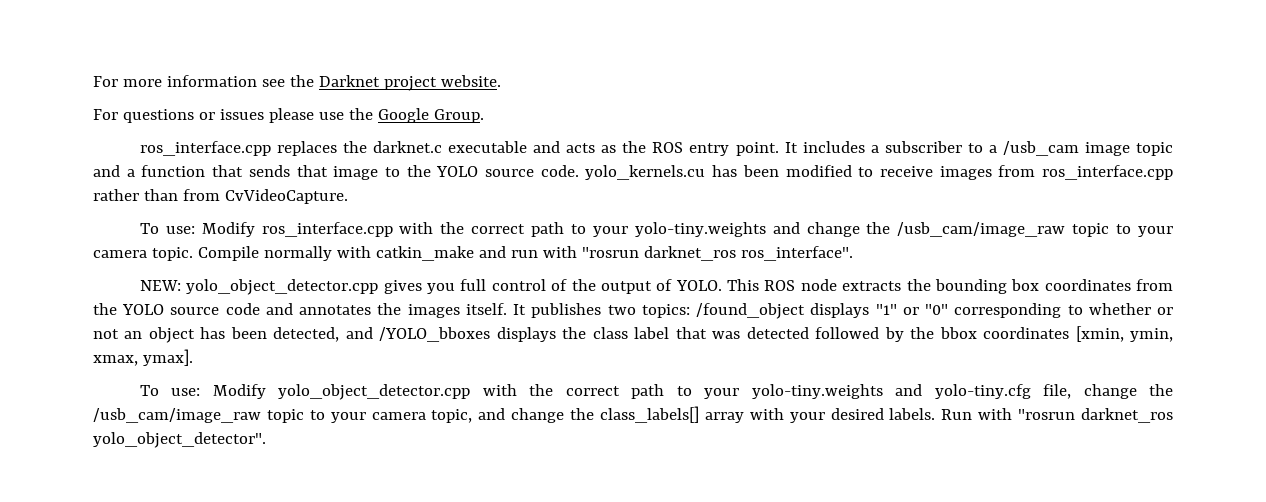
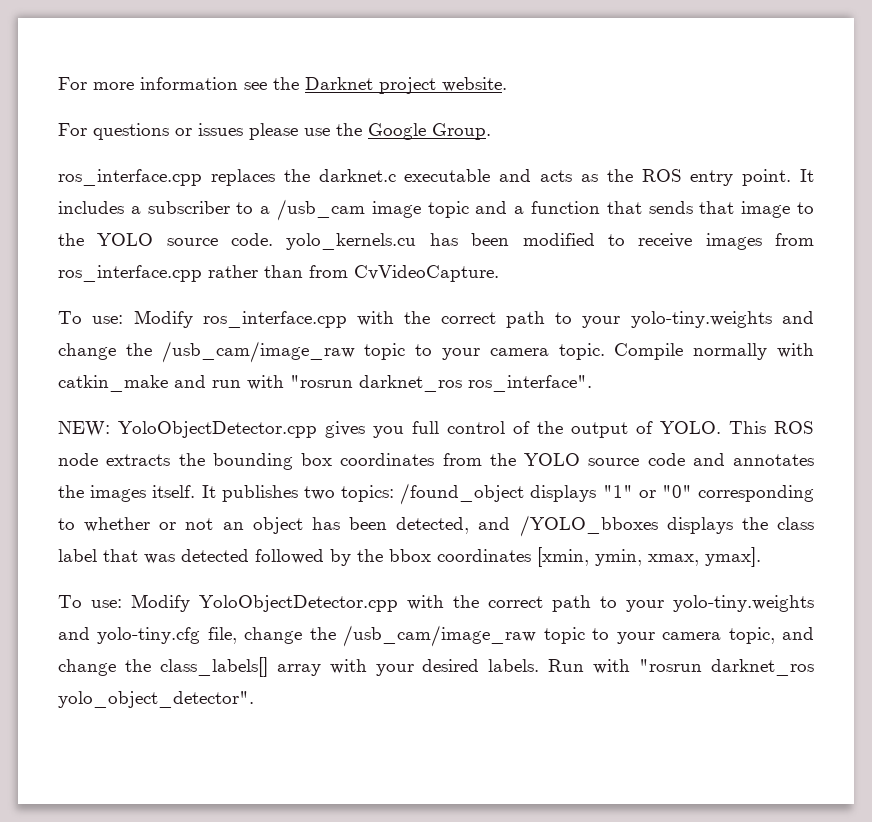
- NEW: yolo_object_detector.cpp gives you full control of the output of YOLO.
+ NEW: YoloObjectDetector.cpp gives you full control of the output of YOLO.
- To use: Modify yolo_object_detector.cpp with the correct path to your yolo-tiny.weights and yolo-tiny.cfg file, change the /usb_cam/image_raw topic to your camera topic, and change the class_labels[] array with your desired labels.
+ To use: Modify YoloObjectDetector.cpp with the correct path to your yolo-tiny.weights and yolo-tiny.cfg file, change the /usb_cam/image_raw topic to your camera topic, and change the class_labels[] array with your desired labels.

